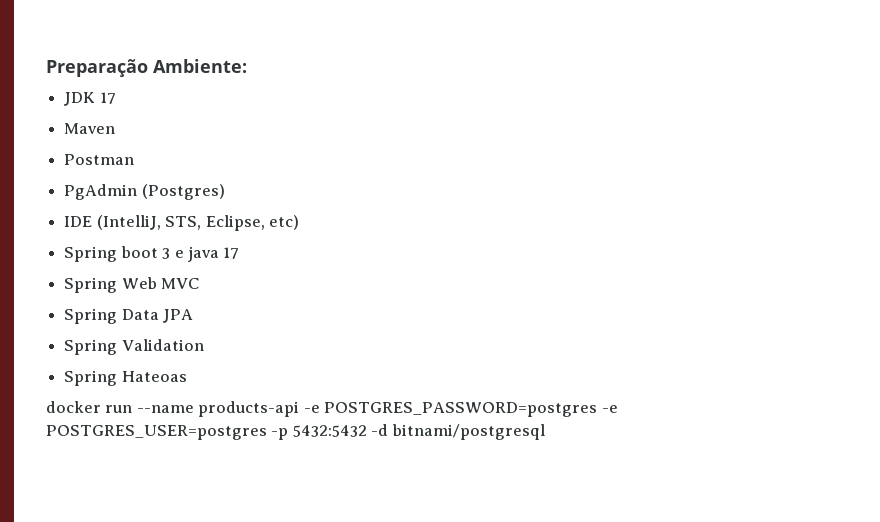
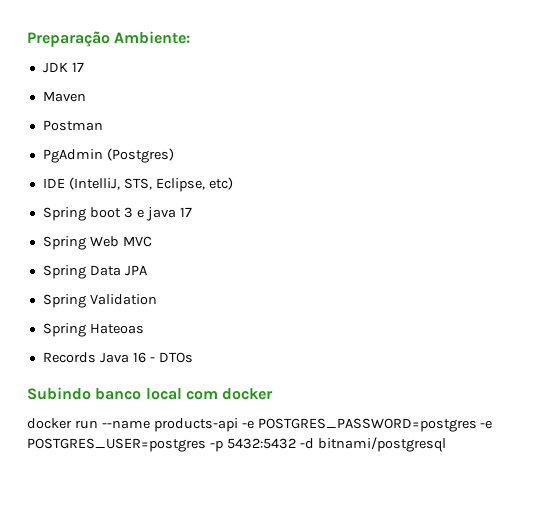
+ Records Java 16 - DTOs
+ Subindo banco local com docker

